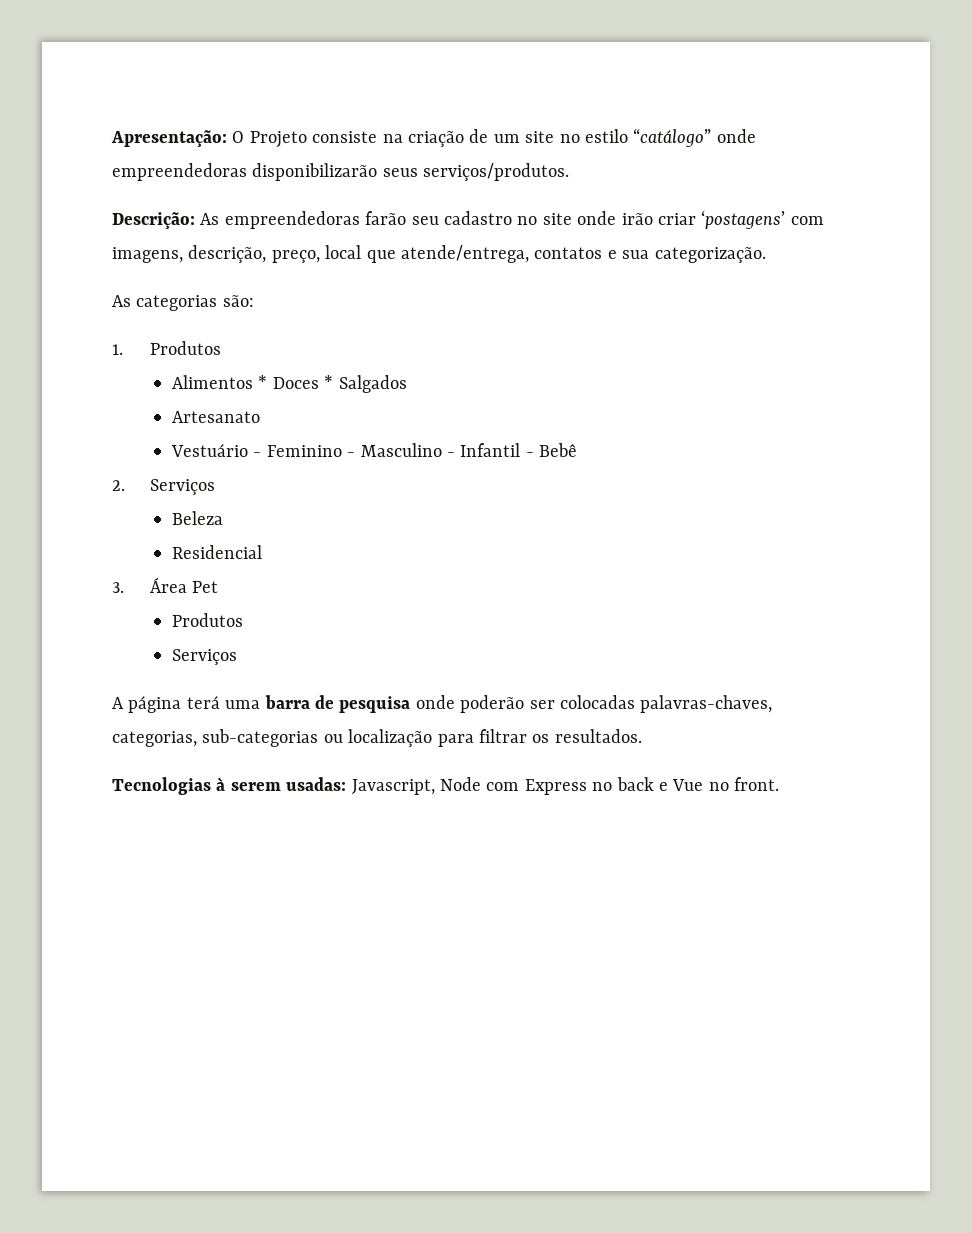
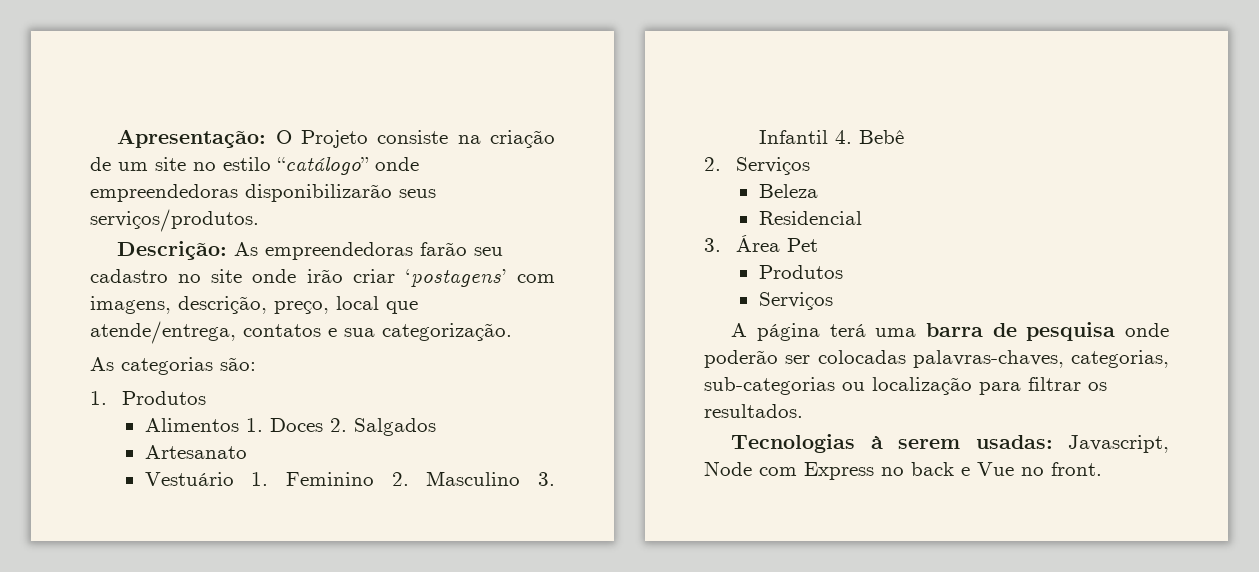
- Alimentos * Doces * Salgados
+ Alimentos 1. Doces 2. Salgados
- Vestuário - Feminino - Masculino - Infantil - Bebê
+ Vestuário 1. Feminino 2. Masculino 3. Infantil 4. Bebê

